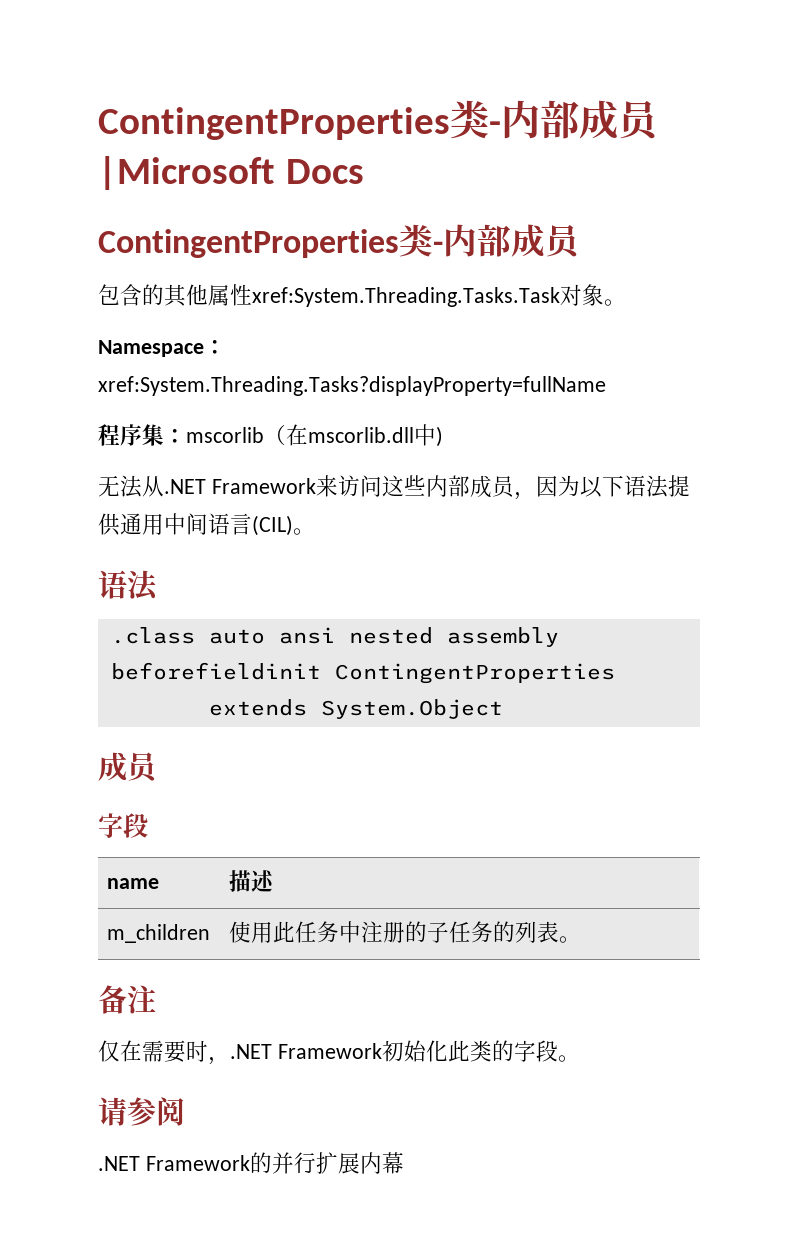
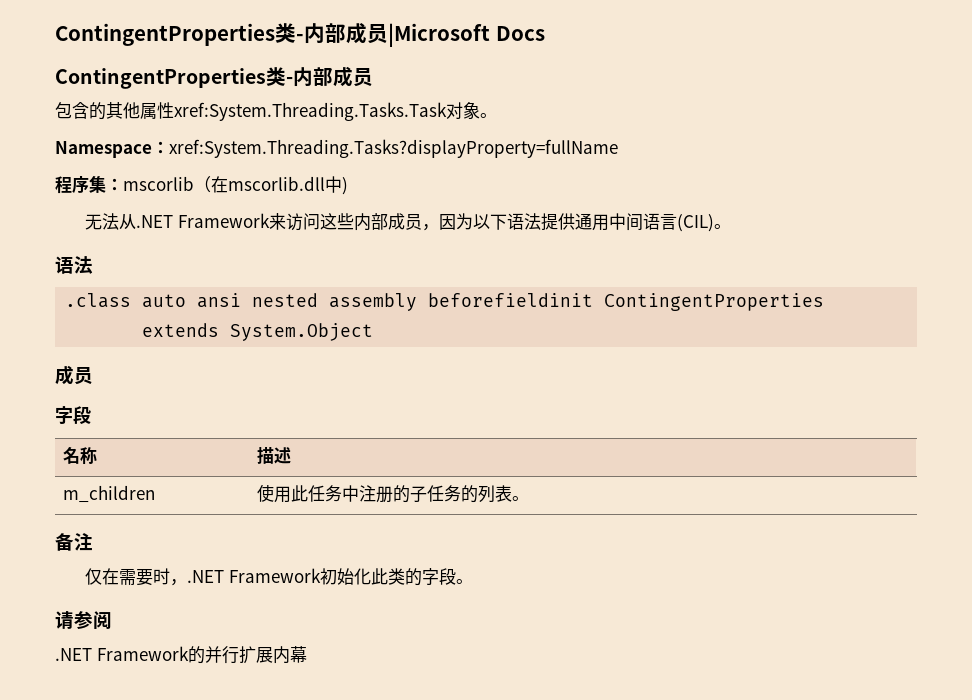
- name | 描述
+ 名称 | 描述

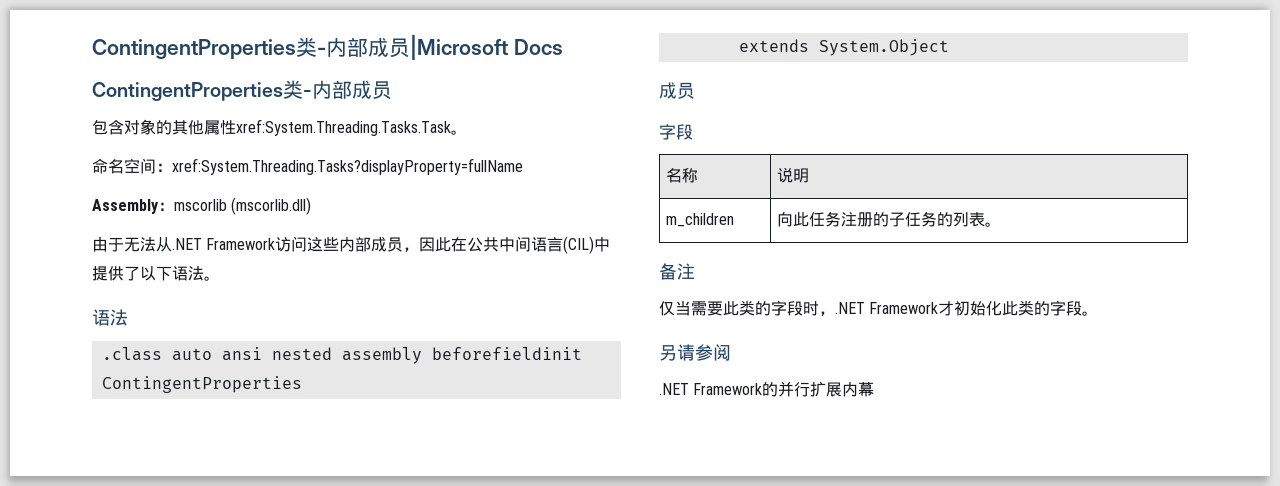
- 包含的其他属性xref:System.Threading.Tasks.Task对象。
- Namespace：xref:System.Threading.Tasks?displayProperty=fullName
+ 包含对象的其他属性xref:System.Threading.Tasks.Task。
+ 命名空间：xref:System.Threading.Tasks?displayProperty=fullName
- 程序集：mscorlib（在mscorlib.dll中)
- 无法从.NET Framework来访问这些内部成员，因为以下语法提供通用中间语言(CIL)。
+ Assembly：mscorlib (mscorlib.dll)
+ 由于无法从.NET Framework访问这些内部成员，因此在公共中间语言(CIL)中提供了以下语法。
- 名称 | 描述
+ 名称 | 说明
- m_children | 使用此任务中注册的子任务的列表。
+ m_children | 向此任务注册的子任务的列表。
- 仅在需要时，.NET Framework初始化此类的字段。
+ 仅当需要此类的字段时，.NET Framework才初始化此类的字段。
- 请参阅
+ 另请参阅

